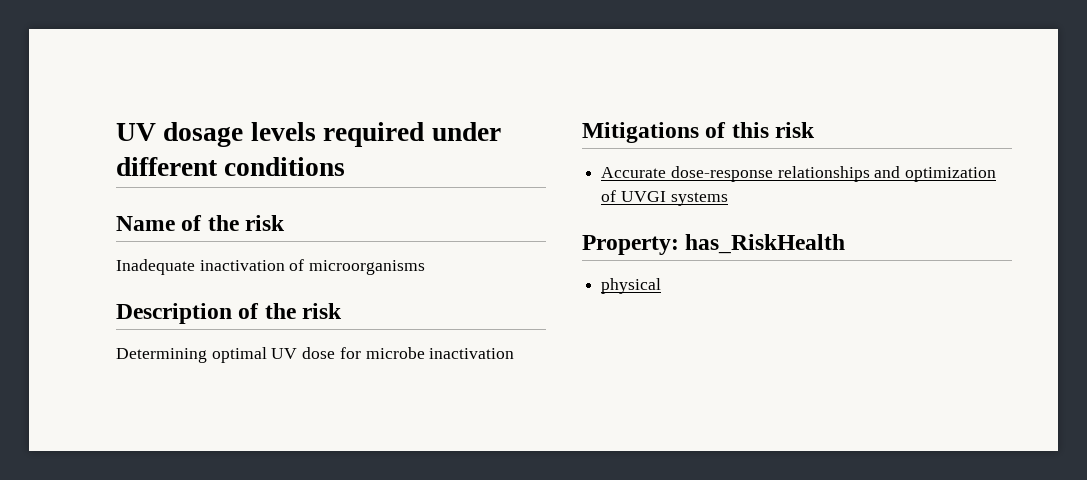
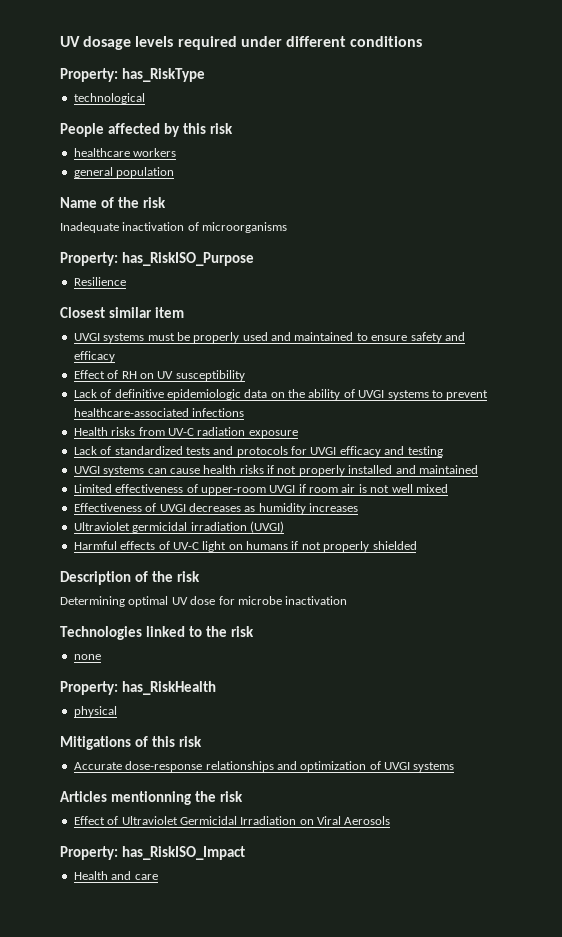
+ Property: has_RiskType
+ technological
+ People affected by this risk
+ healthcare workers
+ general population
+ Property: has_RiskISO_Purpose
+ Resilience
+ Closest similar item
+ UVGI systems must be properly used and maintained to ensure safety and efficacy
+ Effect of RH on UV susceptibility
+ Lack of definitive epidemiologic data on the ability of UVGI systems to prevent healthcare-associated infections
+ Health risks from UV-C radiation exposure
+ Lack of standardized tests and protocols for UVGI efficacy and testing
+ UVGI systems can cause health risks if not properly installed and maintained
+ Limited effectiveness of upper-room UVGI if room air is not well mixed
+ Effectiveness of UVGI decreases as humidity increases
+ Ultraviolet germicidal irradiation (UVGI)
+ Harmful effects of UV-C light on humans if not properly shielded
+ Technologies linked to the risk
+ none
+ Property: has_RiskHealth
+ physical
- Property: has_RiskHealth
- physical
+ Articles mentionning the risk
+ Effect of Ultraviolet Germicidal Irradiation on Viral Aerosols
+ Property: has_RiskISO_Impact
+ Health and care

